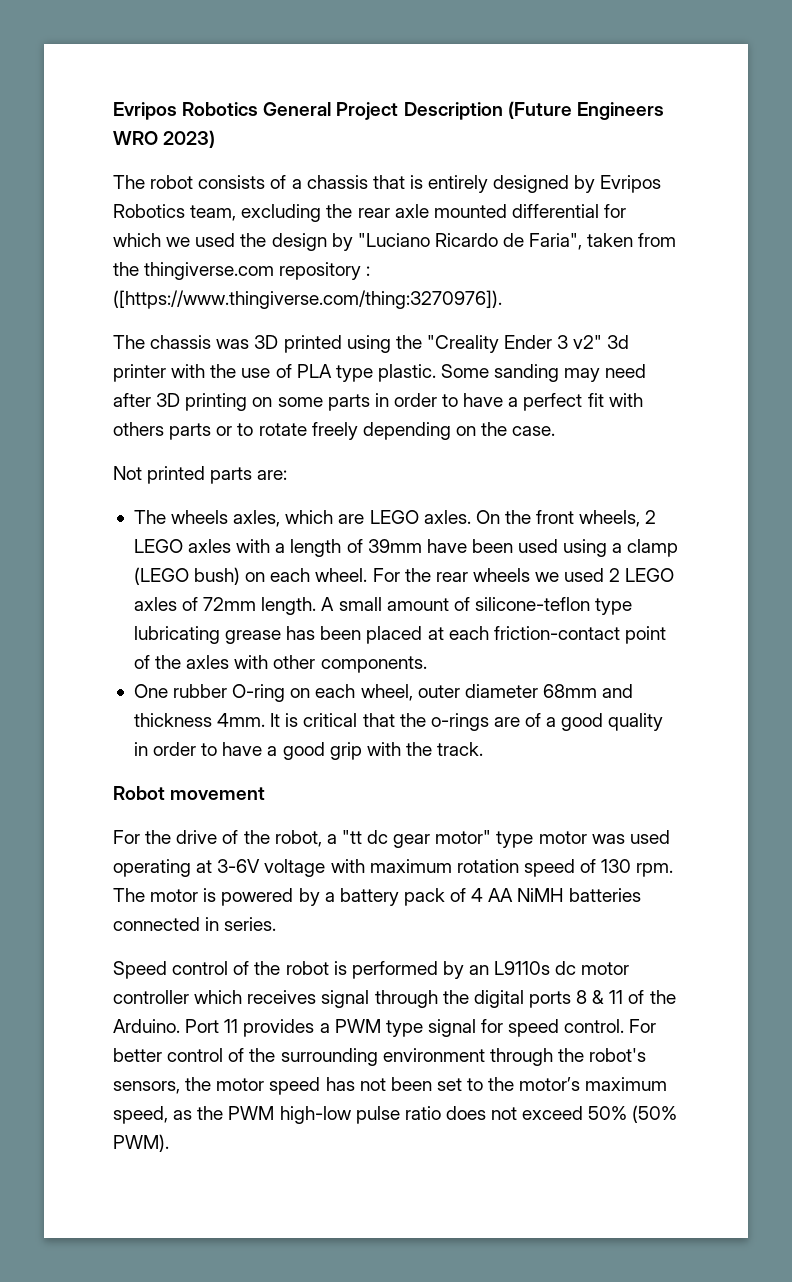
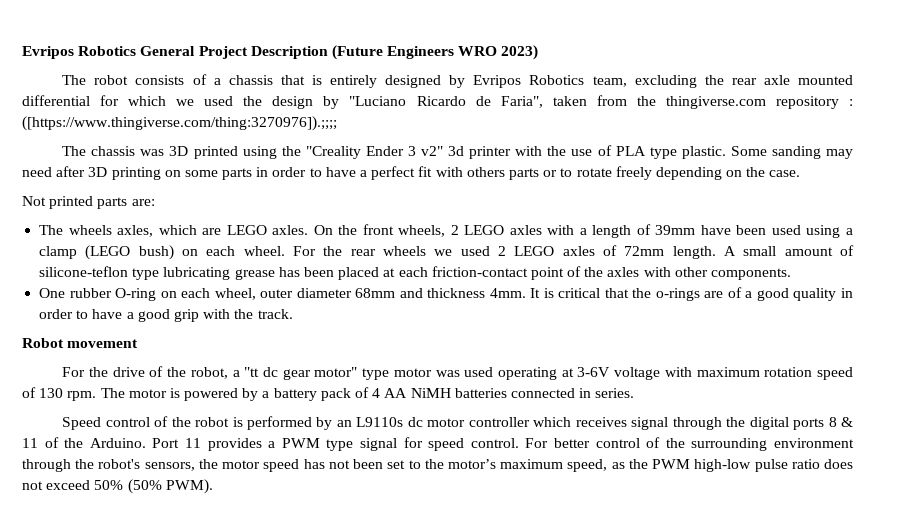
- The robot consists of a chassis that is entirely designed by Evripos Robotics team, excluding the rear axle mounted differential for which we used the design by "Luciano Ricardo de Faria", taken from the thingiverse.com repository : ([https://www.thingiverse.com/thing:3270976]).
+ The robot consists of a chassis that is entirely designed by Evripos Robotics team, excluding the rear axle mounted differential for which we used the design by "Luciano Ricardo de Faria", taken from the thingiverse.com repository : ([https://www.thingiverse.com/thing:3270976]).;;;;

